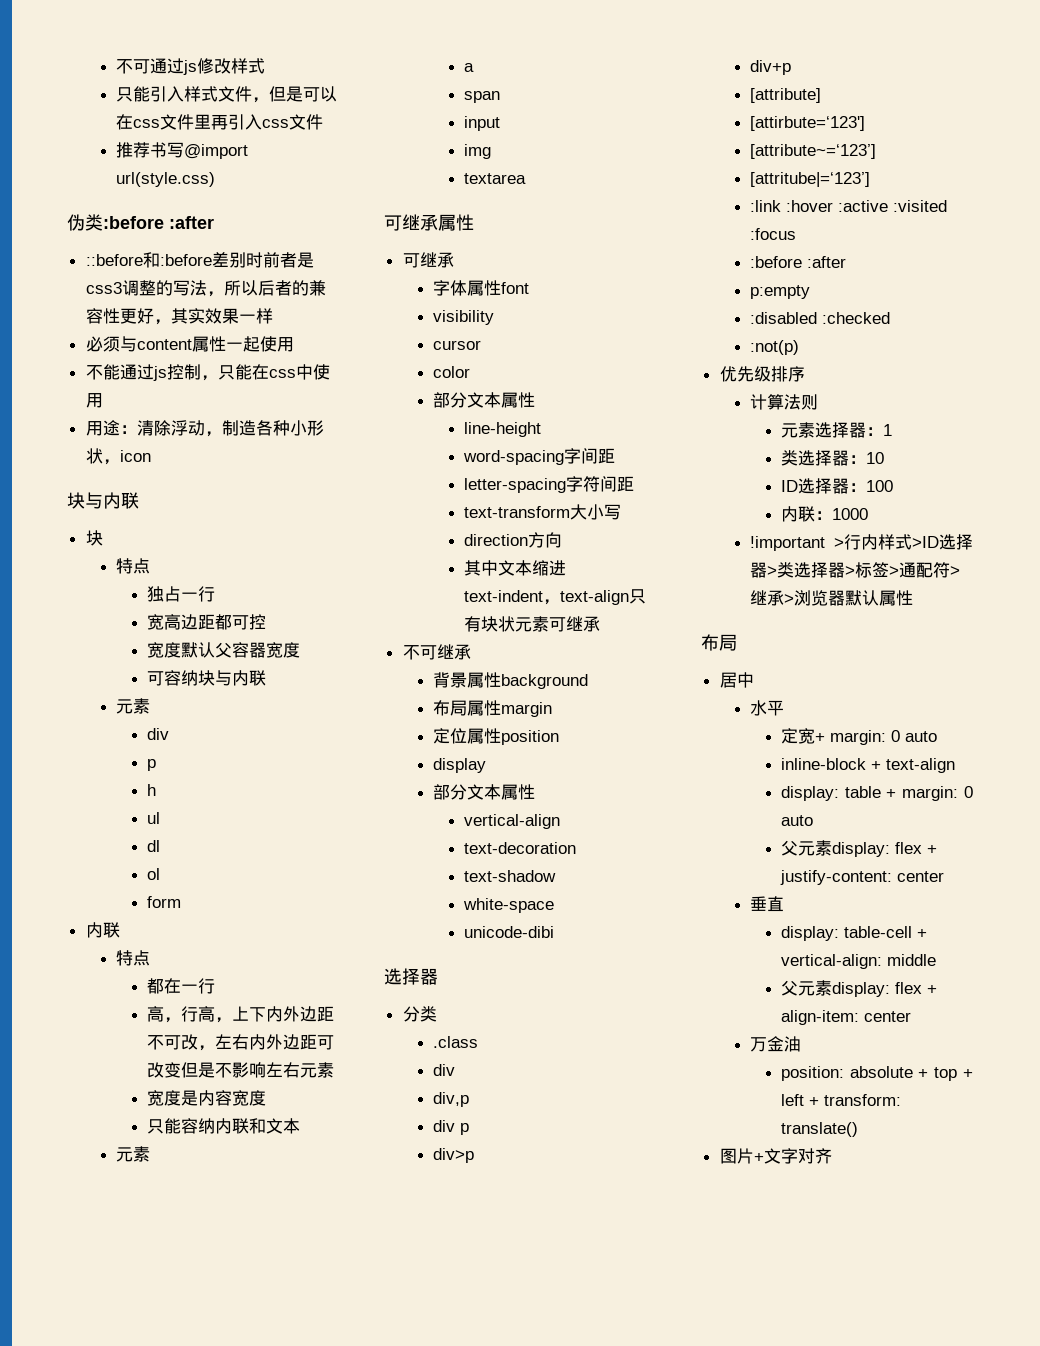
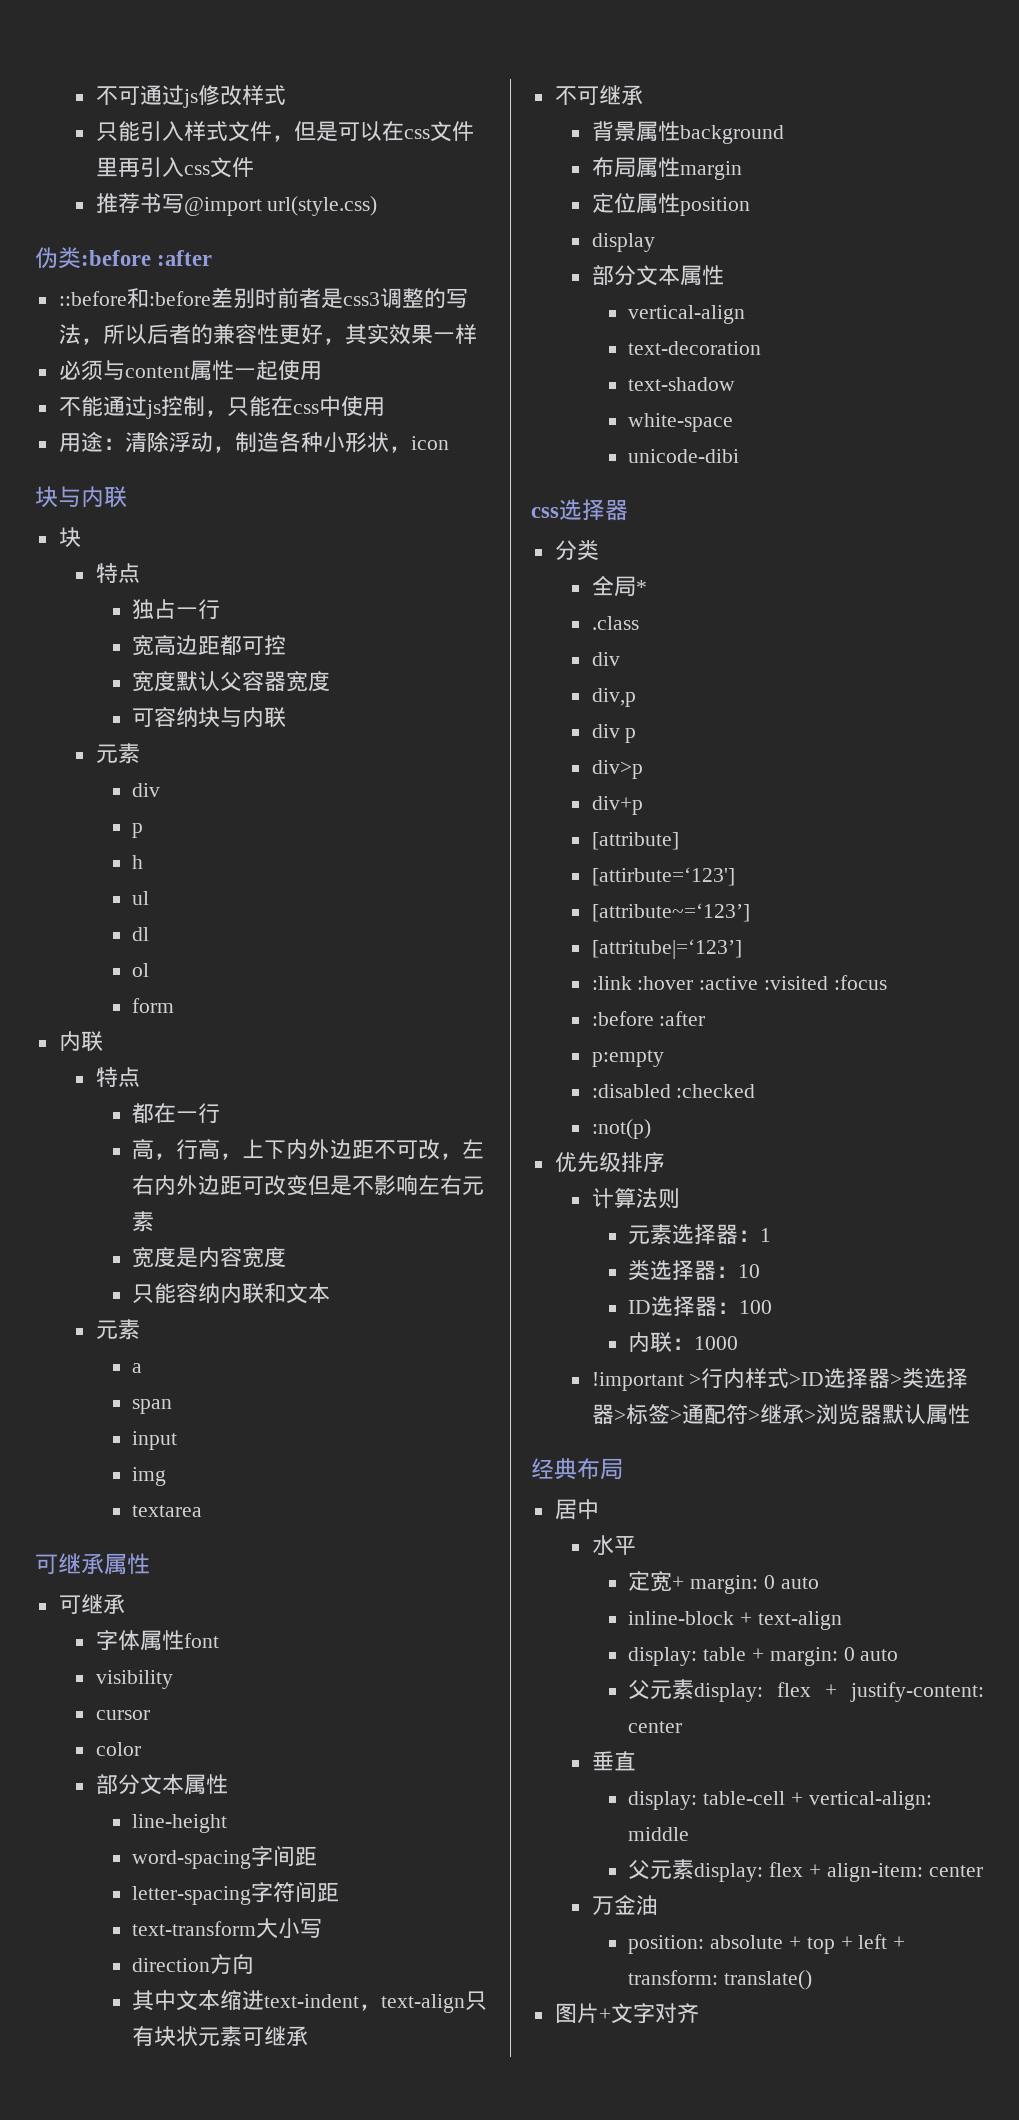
  unicode-dibi
- 选择器
+ css选择器
+ 全局*
  !important >行内样式>ID选择器>类选择器>标签>通配符>继承>浏览器默认属性
- 布局
+ 经典布局

